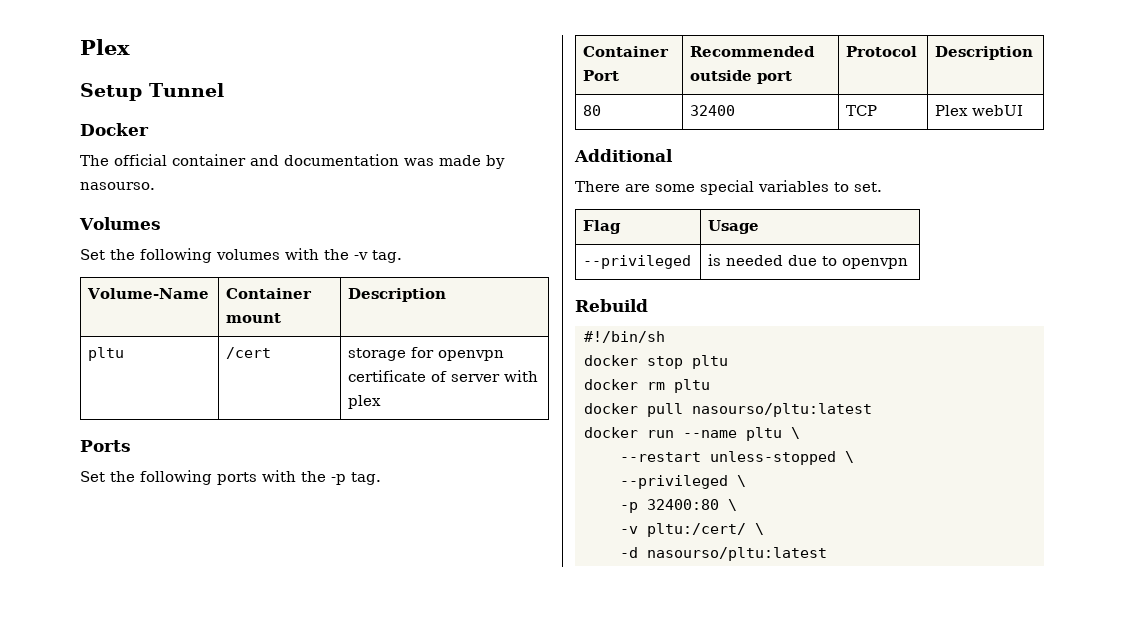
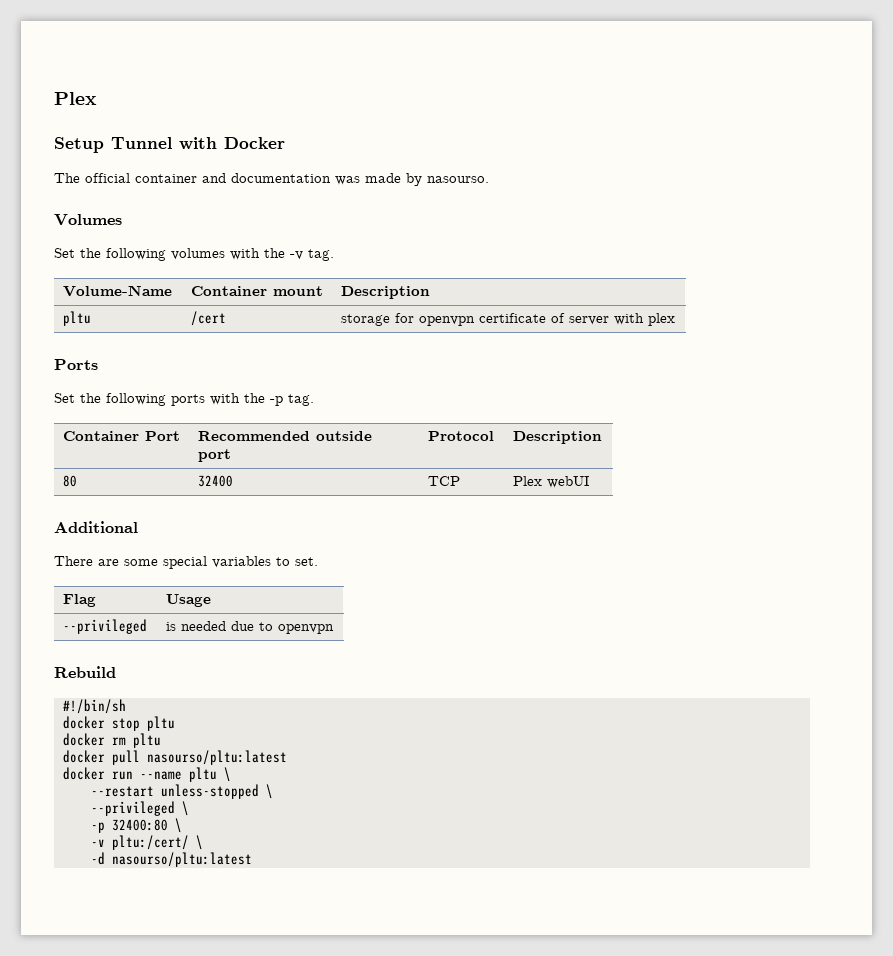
- Setup Tunnel
- Docker
+ Setup Tunnel with Docker

